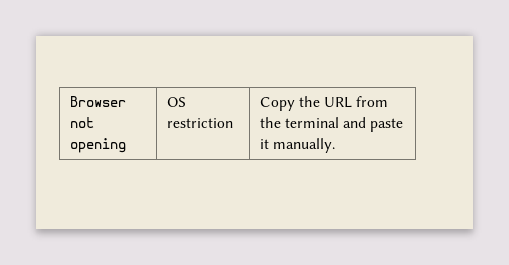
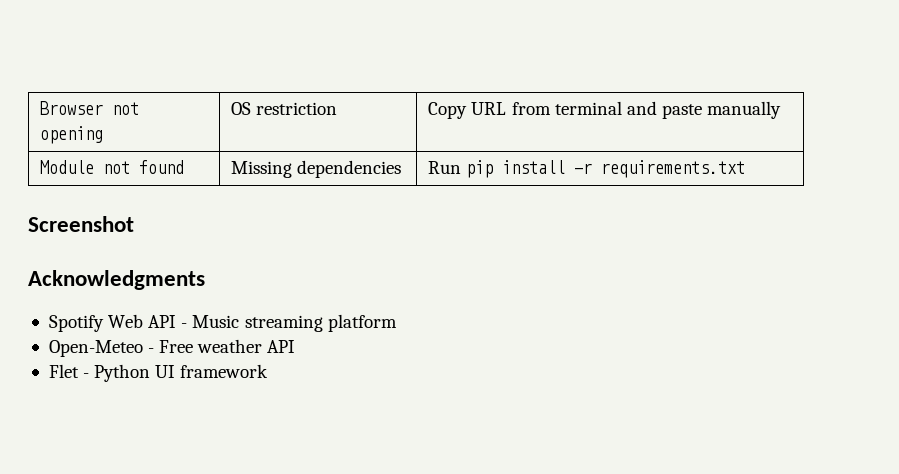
- Browser not opening | OS restriction | Copy the URL from the terminal and paste it manually.
+ Browser not opening | OS restriction | Copy URL from terminal and paste manually
+ Module not found | Missing dependencies | Run pip install -r requirements.txt
+ Screenshot
+ Acknowledgments
+ Spotify Web API - Music streaming platform
+ Open-Meteo - Free weather API
+ Flet - Python UI framework

